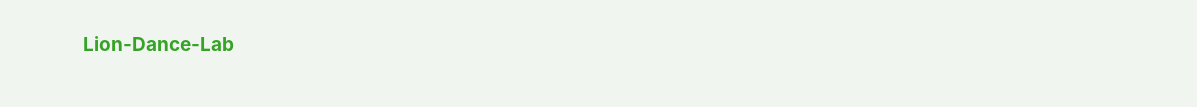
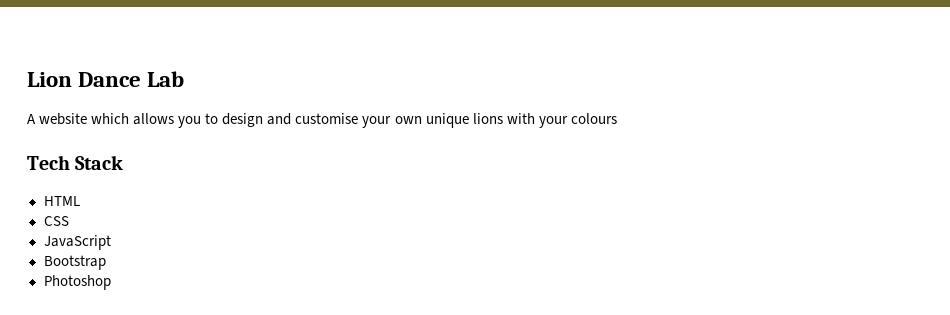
- Lion-Dance-Lab
+ Lion Dance Lab
+ A website which allows you to design and customise your own unique lions with your colours
+ Tech Stack
+ HTML
+ CSS
+ JavaScript
+ Bootstrap
+ Photoshop

